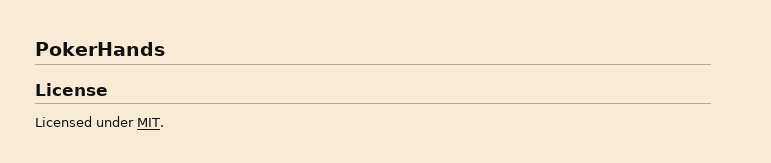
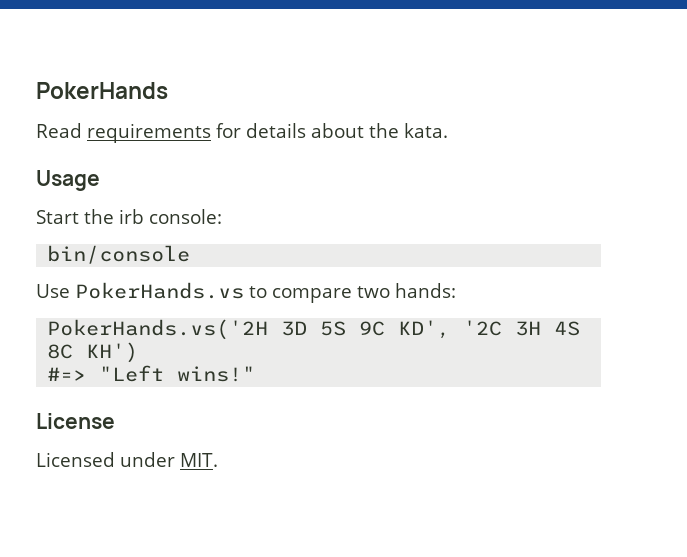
+ Read requirements for details about the kata.
+ Usage
+ Start the irb console:
+ bin/console
+ Use PokerHands.vs to compare two hands:
+ PokerHands.vs('2H 3D 5S 9C KD', '2C 3H 4S 8C KH')
+ #=> "Left wins!"

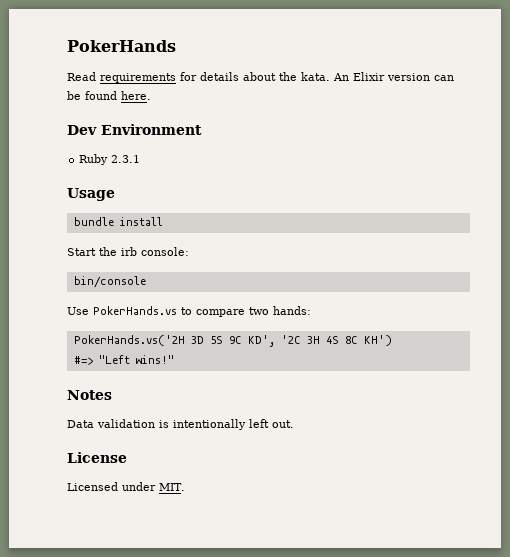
+ An Elixir version can be found here.
+ Dev Environment
+ Ruby 2.3.1
+ bundle install
+ Notes
+ Data validation is intentionally left out.

